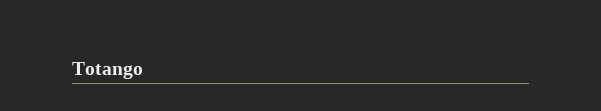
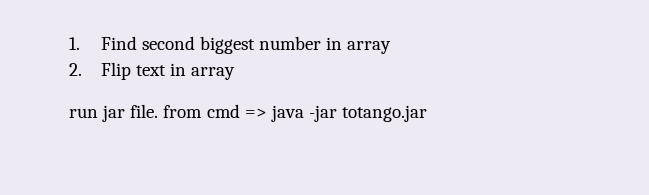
- Totango
+ 1. Find second biggest number in array
+ 2. Flip text in array
+ run jar file. from cmd => java -jar totango.jar

